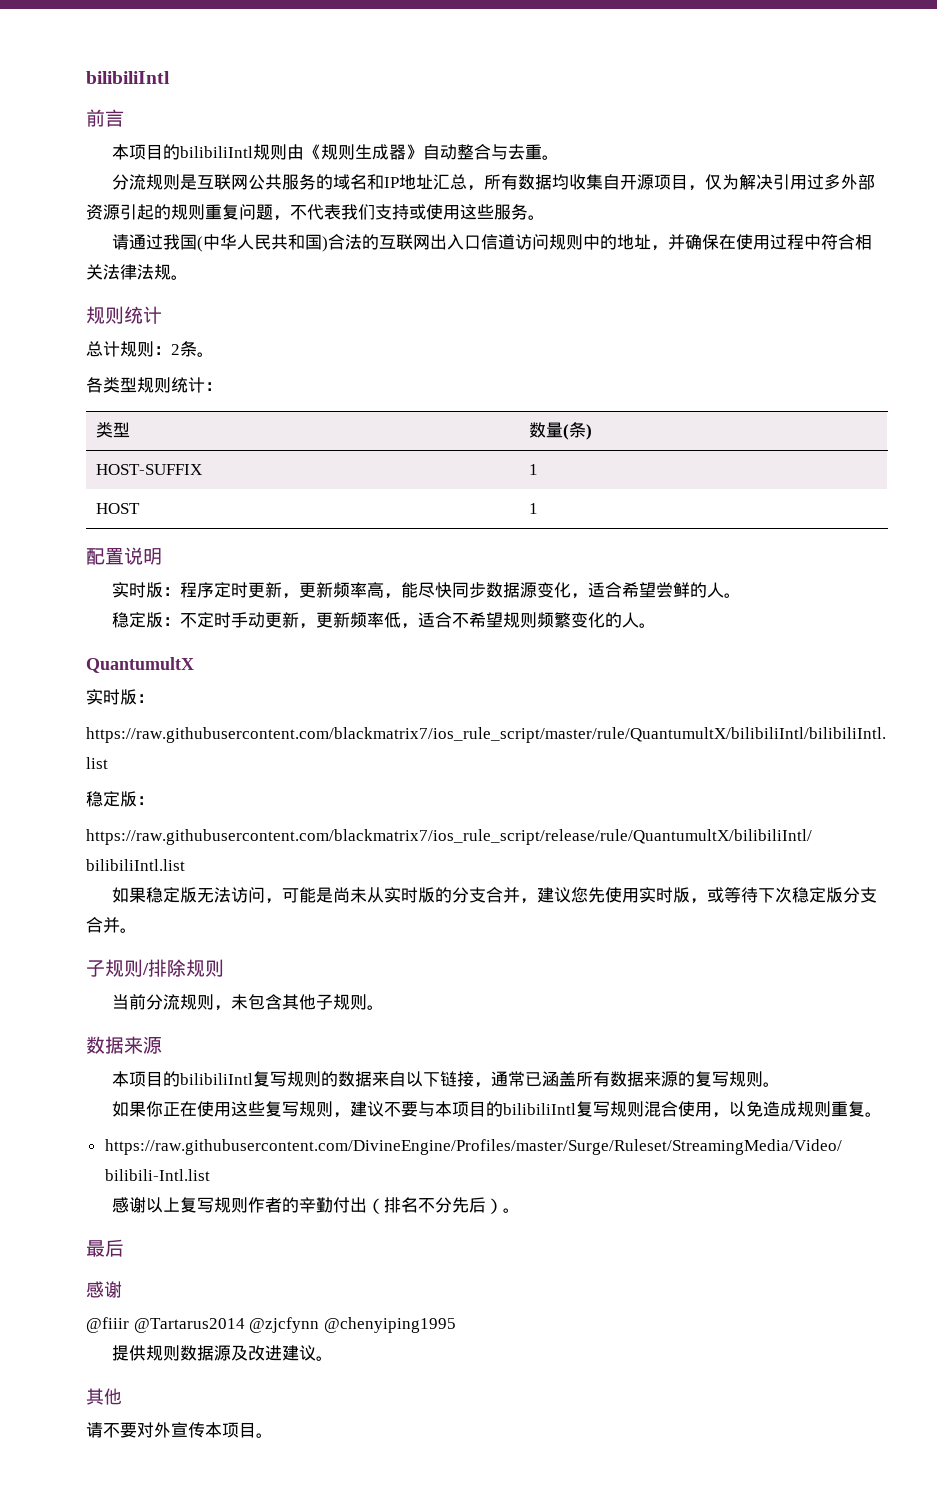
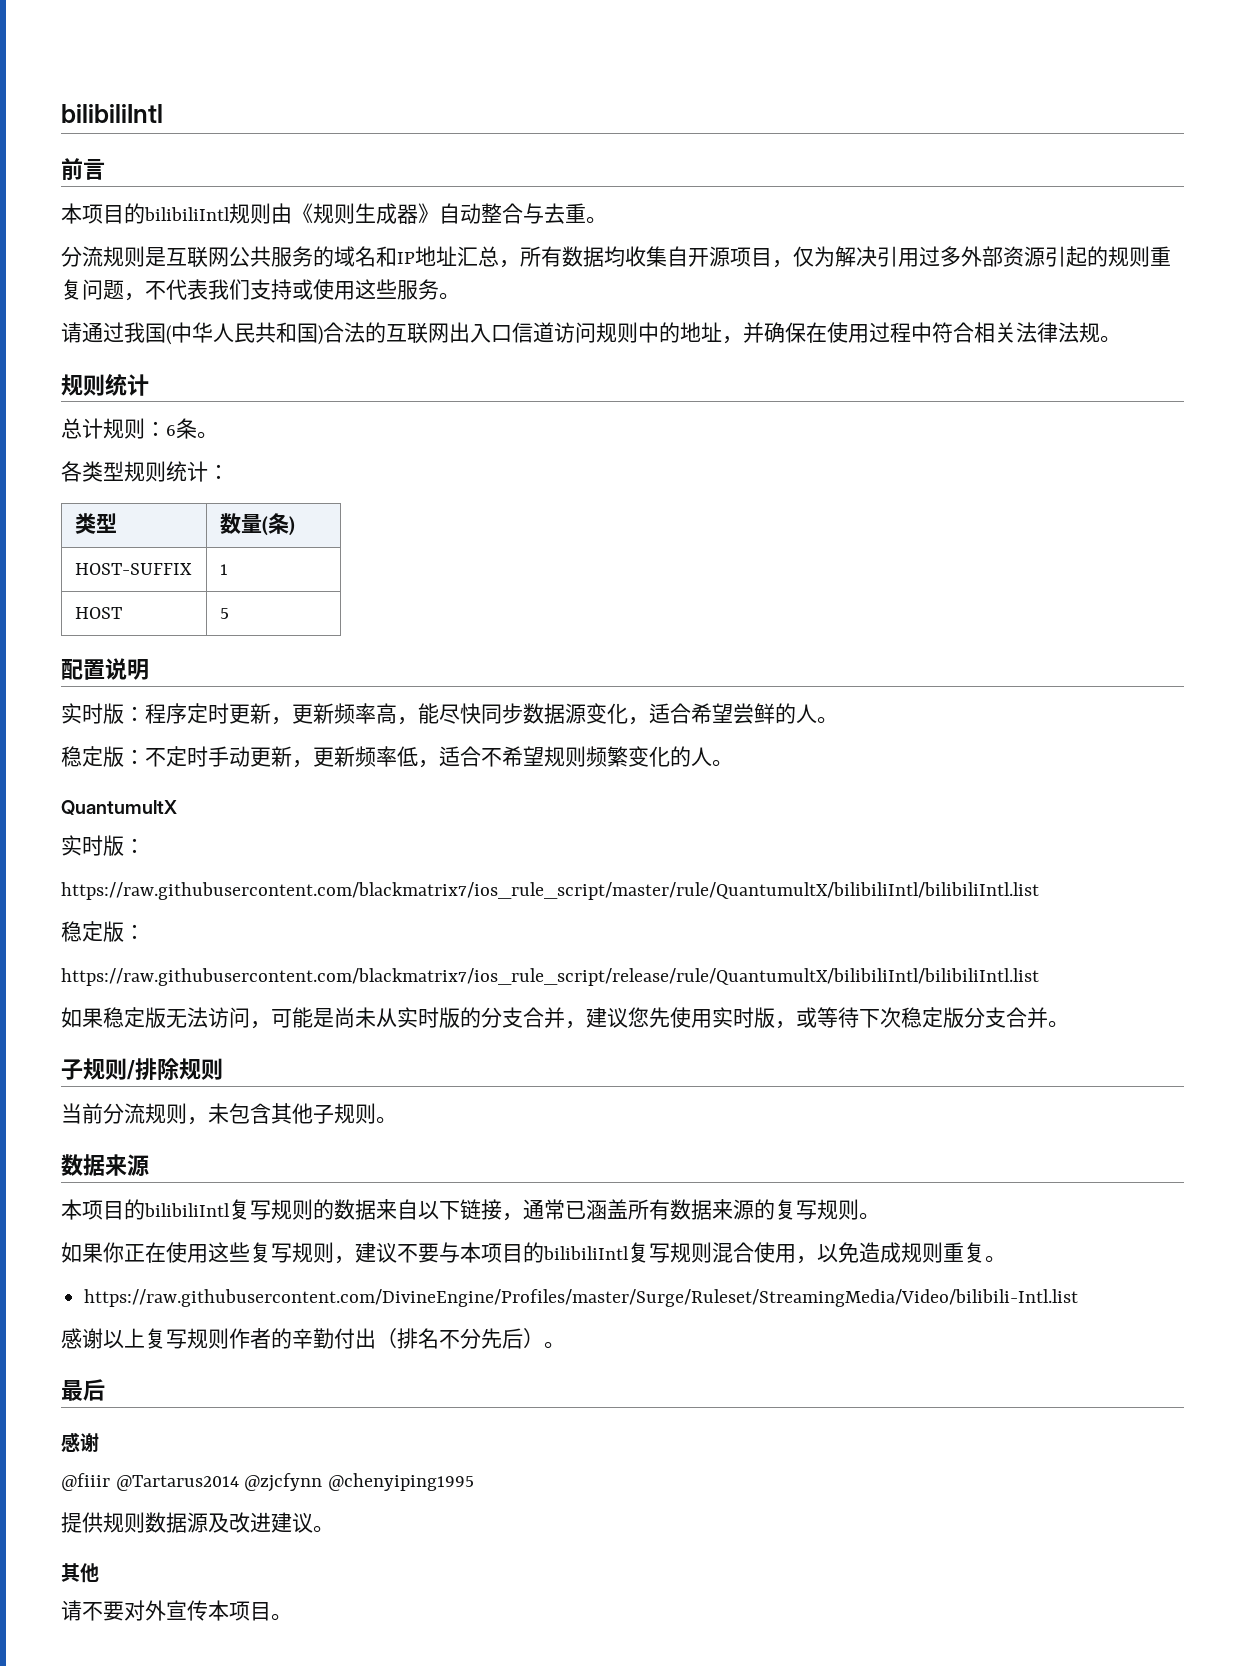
- 总计规则：2条。
+ 总计规则：6条。
- HOST | 1
+ HOST | 5

